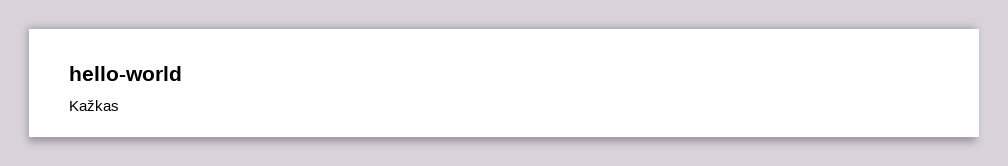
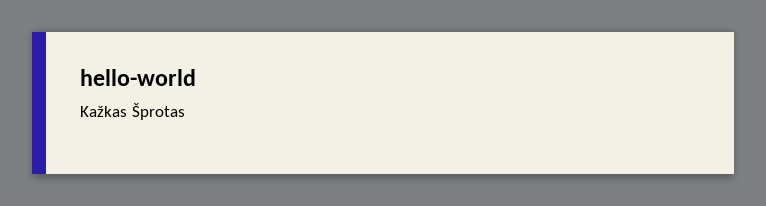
- Kažkas
+ Kažkas Šprotas

